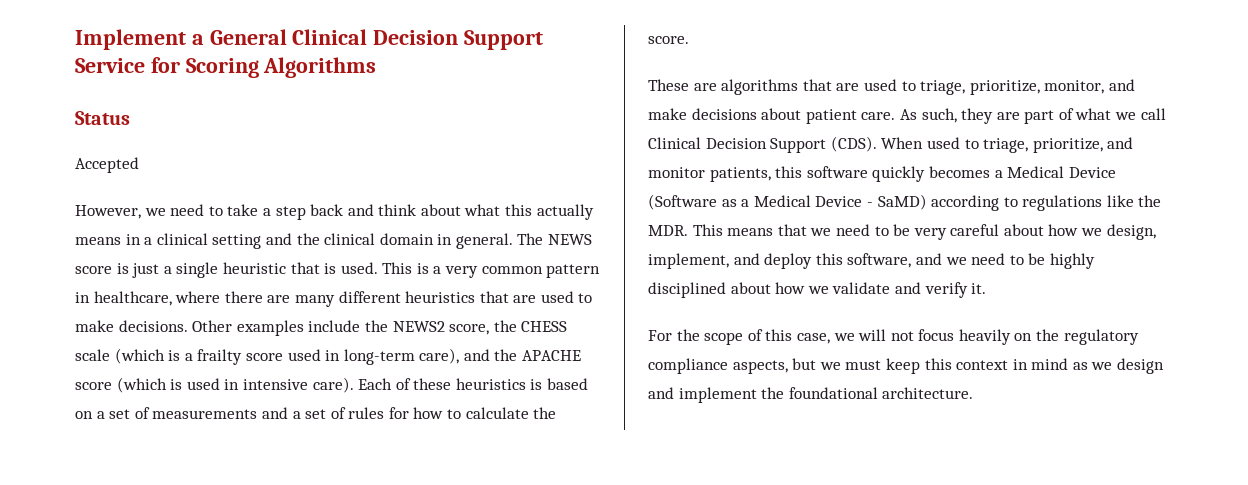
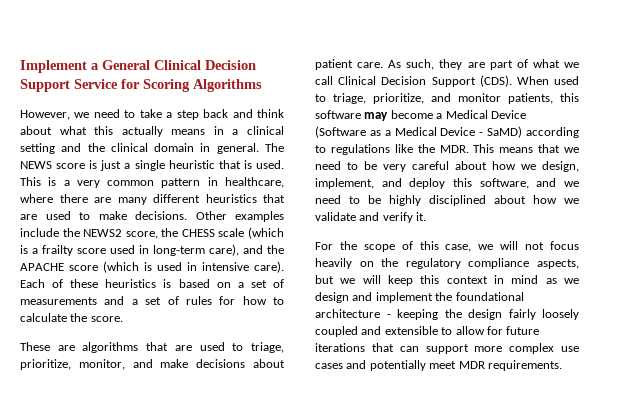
- Status
- Accepted
- When used to triage, prioritize, and monitor patients, this software quickly becomes a Medical Device (Software as a Medical Device - SaMD) according to regulations like the MDR. This means that we need to be very careful about how we design, implement, and deploy this software, and we need to be highly disciplined about how we validate and verify it.
+ When used to triage, prioritize, and monitor patients, this software may become a Medical Device (Software as a Medical Device - SaMD) according to regulations like the MDR. This means that we need to be very careful about how we design, implement, and deploy this software, and we need to be highly disciplined about how we validate and verify it.
- For the scope of this case, we will not focus heavily on the regulatory compliance aspects, but we must keep this context in mind as we design and implement the foundational architecture.
+ For the scope of this case, we will not focus heavily on the regulatory compliance aspects, but we will keep this context in mind as we design and implement the foundational architecture - keeping the design fairly loosely coupled and extensible to allow for future iterations that can support more complex use cases and potentially meet MDR requirements.

